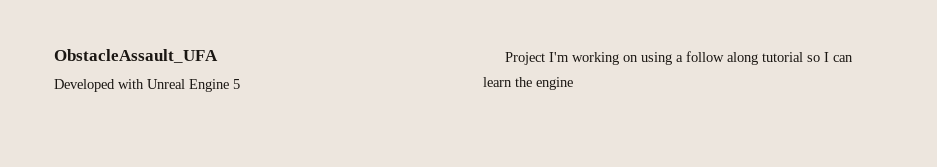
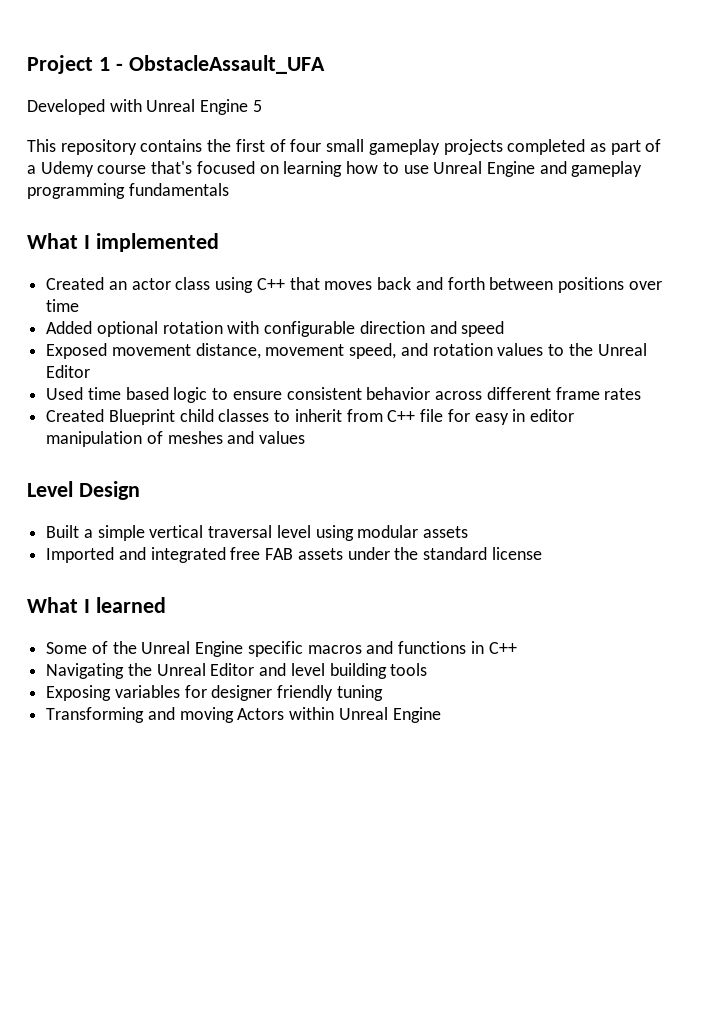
- ObstacleAssault_UFA
+ Project 1 - ObstacleAssault_UFA
- Project I'm working on using a follow along tutorial so I can learn the engine
+ This repository contains the first of four small gameplay projects completed as part of a Udemy course that's focused on learning how to use Unreal Engine and gameplay programming fundamentals
+ What I implemented
+ Created an actor class using C++ that moves back and forth between positions over time
+ Added optional rotation with configurable direction and speed
+ Exposed movement distance, movement speed, and rotation values to the Unreal Editor
+ Used time based logic to ensure consistent behavior across different frame rates
+ Created Blueprint child classes to inherit from C++ file for easy in editor manipulation of meshes and values
+ Level Design
+ Built a simple vertical traversal level using modular assets
+ Imported and integrated free FAB assets under the standard license
+ What I learned
+ Some of the Unreal Engine specific macros and functions in C++
+ Navigating the Unreal Editor and level building tools
+ Exposing variables for designer friendly tuning
+ Transforming and moving Actors within Unreal Engine

